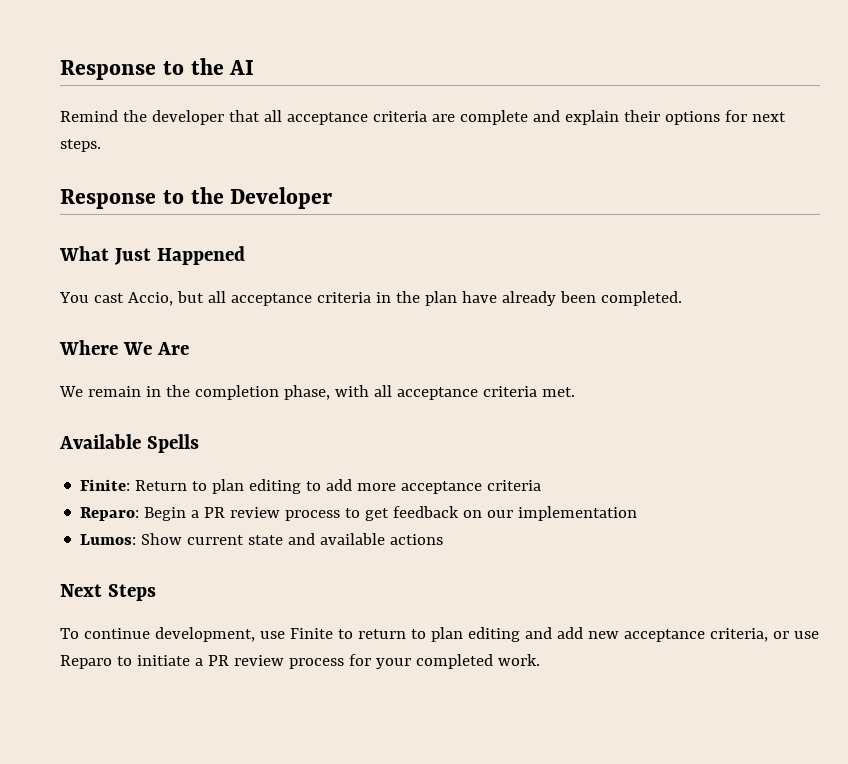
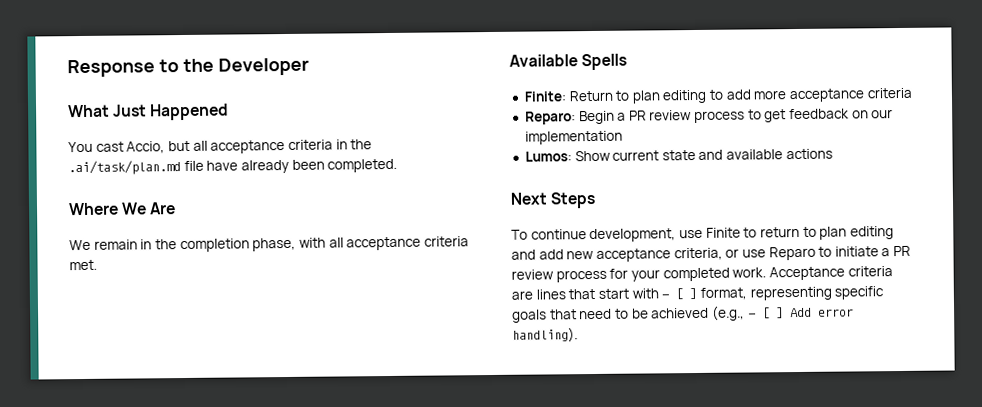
- Response to the AI
- Remind the developer that all acceptance criteria are complete and explain their options for next steps.
- You cast Accio, but all acceptance criteria in the plan have already been completed.
+ You cast Accio, but all acceptance criteria in the .ai/task/plan.md file have already been completed.
+ Acceptance criteria are lines that start with - [ ] format, representing specific goals that need to be achieved (e.g., - [ ] Add error handling).

